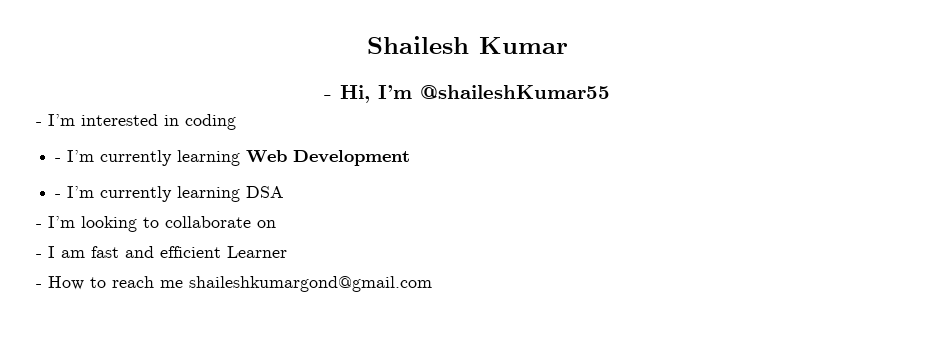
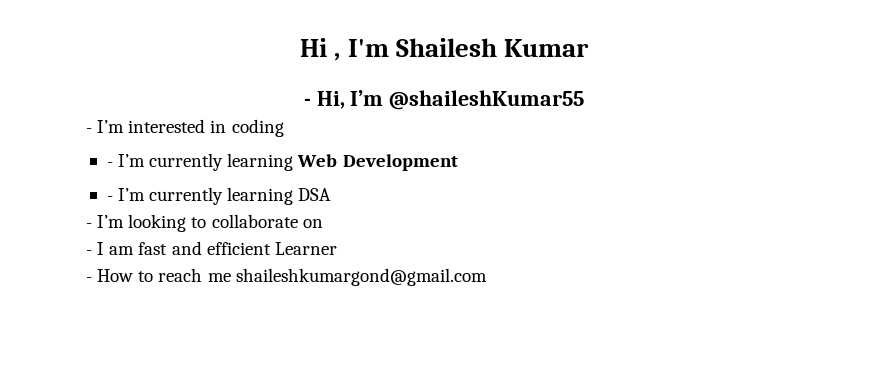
- Shailesh Kumar
+ Hi , I'm Shailesh Kumar

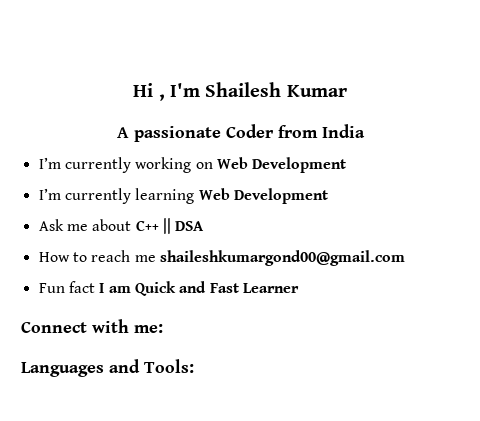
- - Hi, I’m @shaileshKumar55
- - I’m interested in coding
- - I’m currently learning Web Development
+ A passionate Coder from India
+ I’m currently working on Web Development
+ I’m currently learning Web Development
- - I’m currently learning DSA
- - I’m looking to collaborate on
- - I am fast and efficient Learner
- - How to reach me shaileshkumargond@gmail.com
+ Ask me about C++ || DSA
+ How to reach me shaileshkumargond00@gmail.com
+ Fun fact I am Quick and Fast Learner
+ Connect with me:
+ Languages and Tools:

